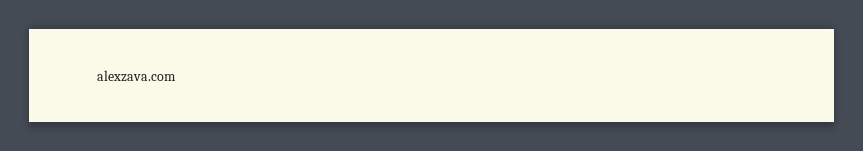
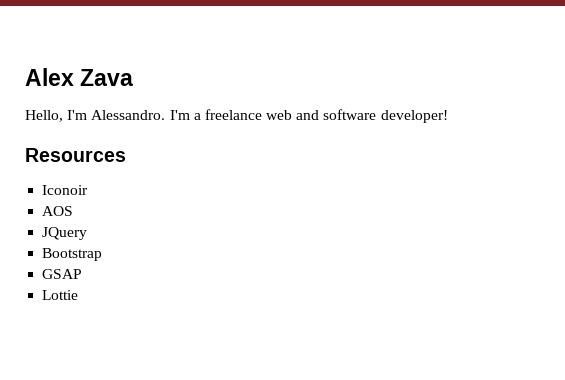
- alexzava.com
+ Alex Zava
+ Hello, I'm Alessandro. I'm a freelance web and software developer!
+ Resources
+ Iconoir
+ AOS
+ JQuery
+ Bootstrap
+ GSAP
+ Lottie

